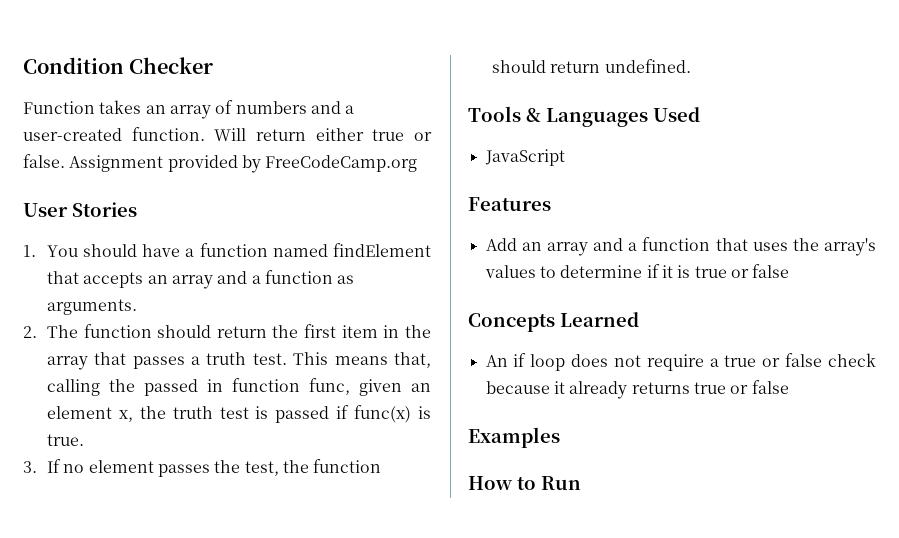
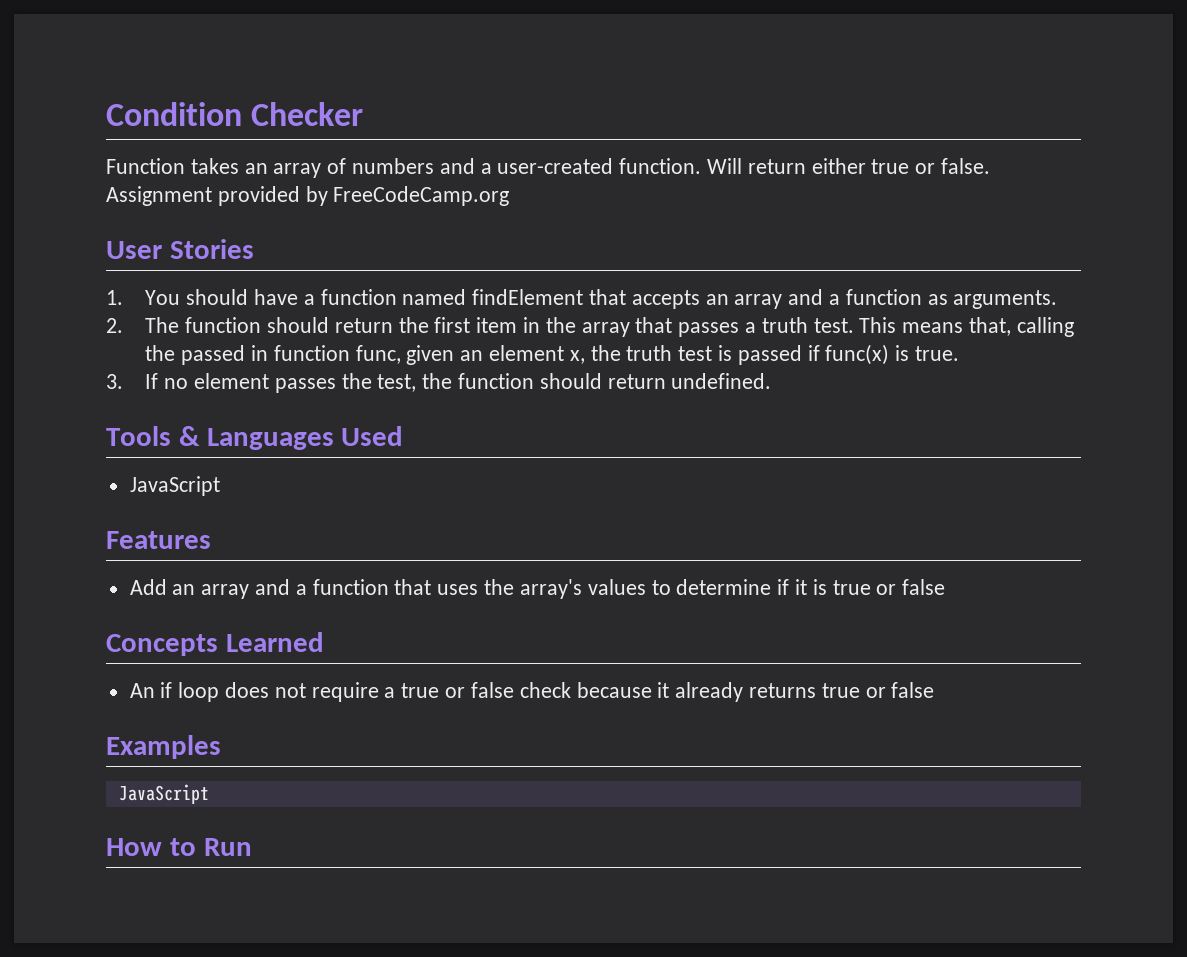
  Examples
+ JavaScript

